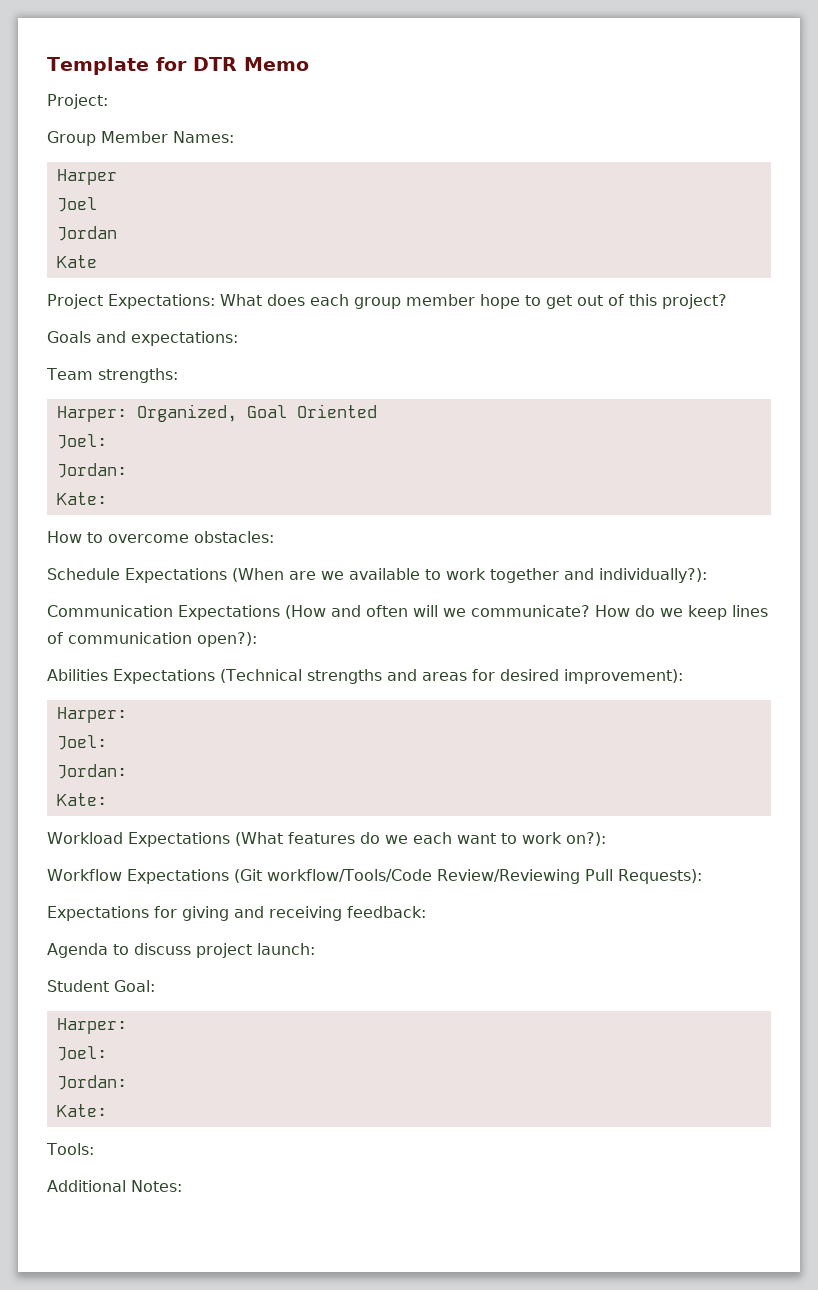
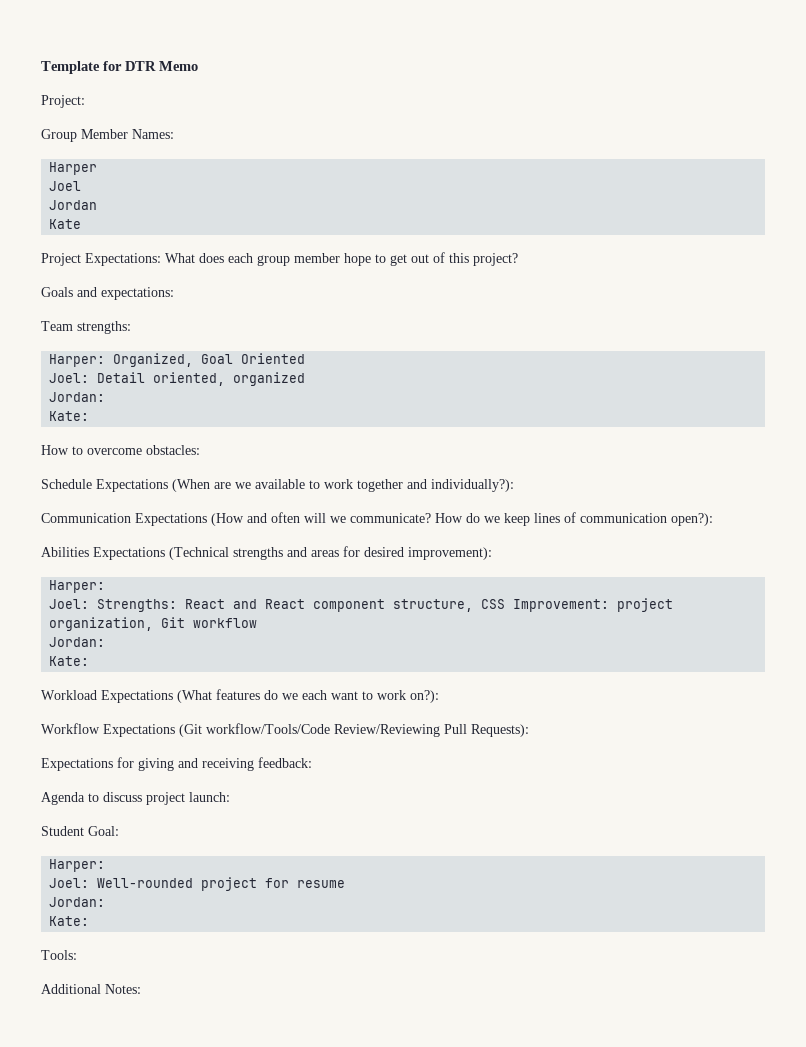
  Harper: Organized, Goal Oriented
- Joel:
+ Joel: Detail oriented, organized
  Abilities Expectations (Technical strengths and areas for desired improvement):
  Harper:
- Joel:
+ Joel: Strengths: React and React component structure, CSS Improvement: project organization, Git workflow
  Student Goal:
  Harper:
- Joel:
+ Joel: Well-rounded project for resume

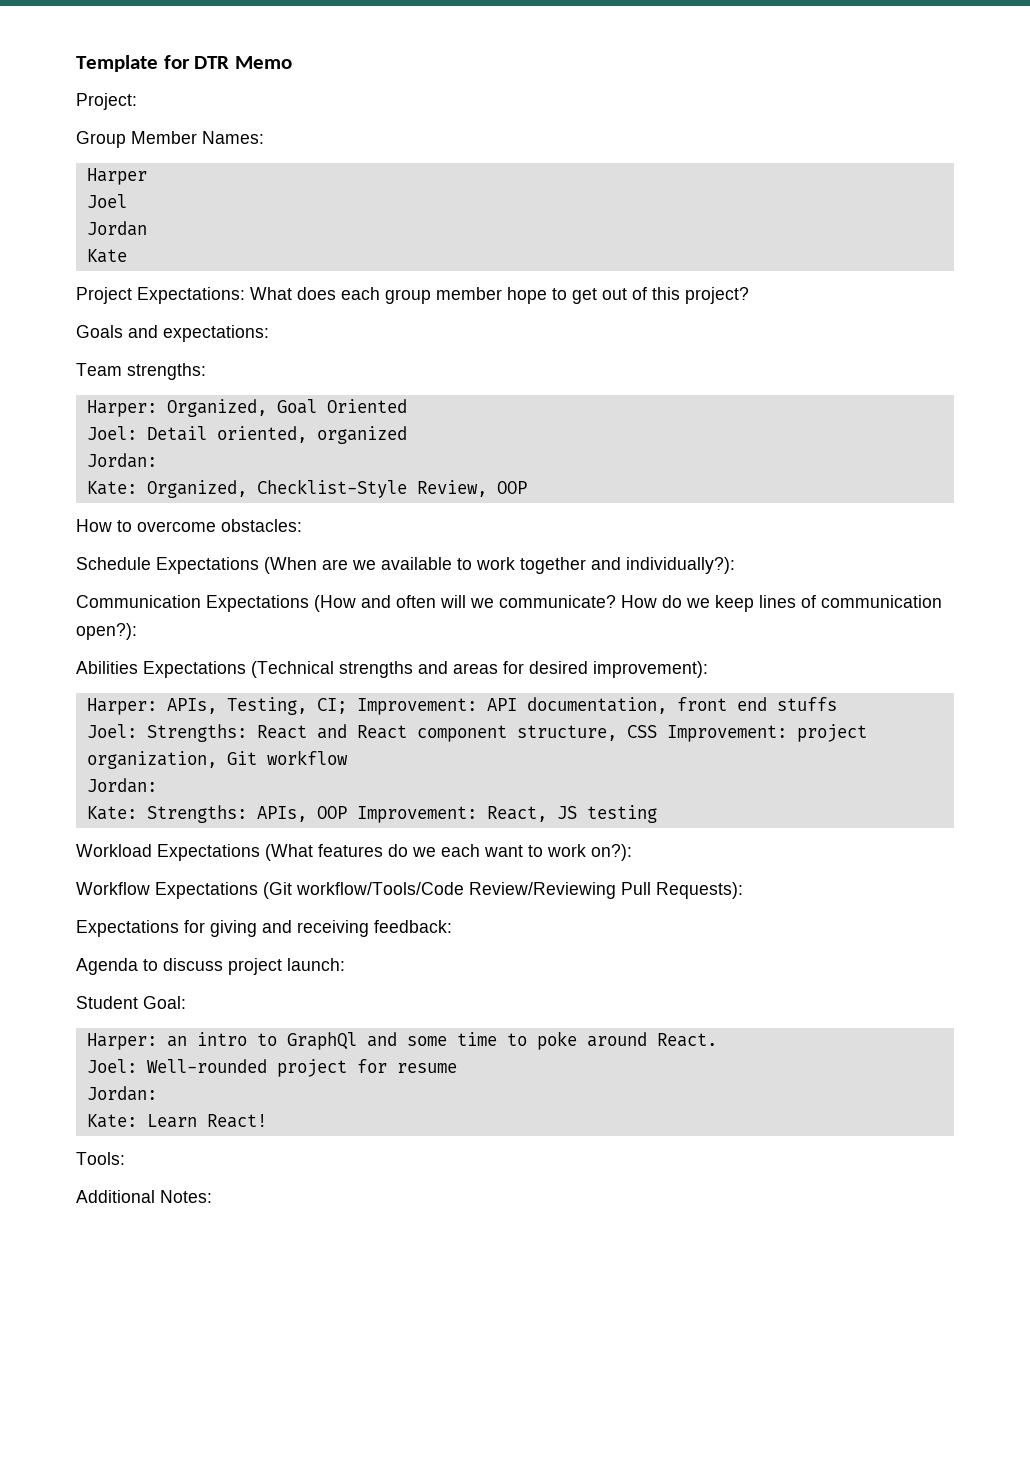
  Joel: Detail oriented, organized
  Jordan:
- Kate:
+ Kate: Organized, Checklist-Style Review, OOP
  Abilities Expectations (Technical strengths and areas for desired improvement):
- Harper:
+ Harper: APIs, Testing, CI; Improvement: API documentation, front end stuffs
  Joel: Strengths: React and React component structure, CSS Improvement: project organization, Git workflow
  Jordan:
- Kate:
+ Kate: Strengths: APIs, OOP Improvement: React, JS testing
  Student Goal:
- Harper:
+ Harper: an intro to GraphQl and some time to poke around React.
  Joel: Well-rounded project for resume
  Jordan:
- Kate:
+ Kate: Learn React!

